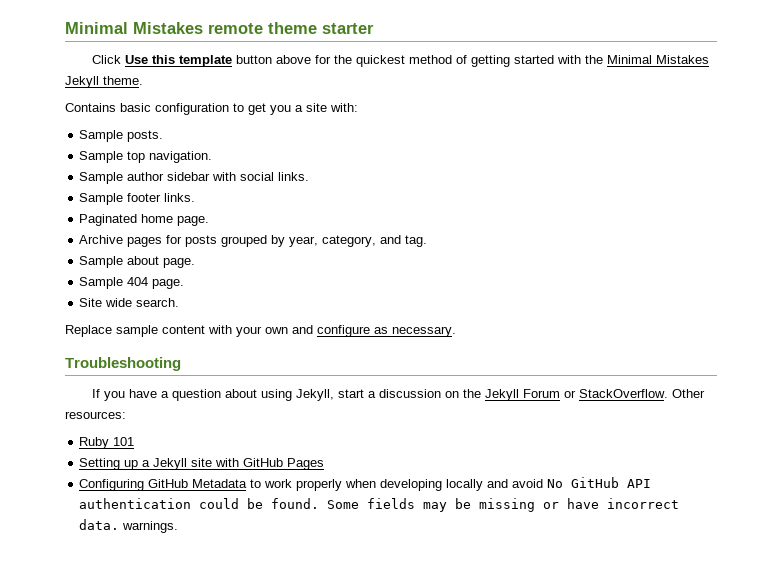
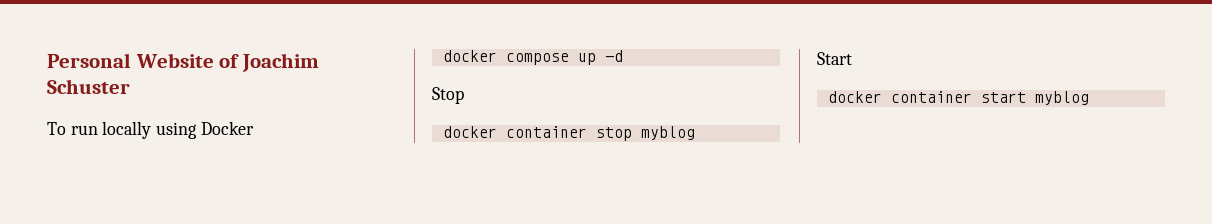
- Minimal Mistakes remote theme starter
- Click Use this template button above for the quickest method of getting started with the Minimal Mistakes Jekyll theme.
- Contains basic configuration to get you a site with:
- Sample posts.
- Sample top navigation.
- Sample author sidebar with social links.
- Sample footer links.
- Paginated home page.
- Archive pages for posts grouped by year, category, and tag.
- Sample about page.
- Sample 404 page.
- Site wide search.
- Replace sample content with your own and configure as necessary.
- Troubleshooting
- If you have a question about using Jekyll, start a discussion on the Jekyll Forum or StackOverflow. Other resources:
- Ruby 101
- Setting up a Jekyll site with GitHub Pages
- Configuring GitHub Metadata to work properly when developing locally and avoid No GitHub API authentication could be found. Some fields may be missing or have incorrect data. warnings.
+ Personal Website of Joachim Schuster
+ To run locally using Docker
+ docker compose up -d
+ Stop
+ docker container stop myblog
+ Start
+ docker container start myblog

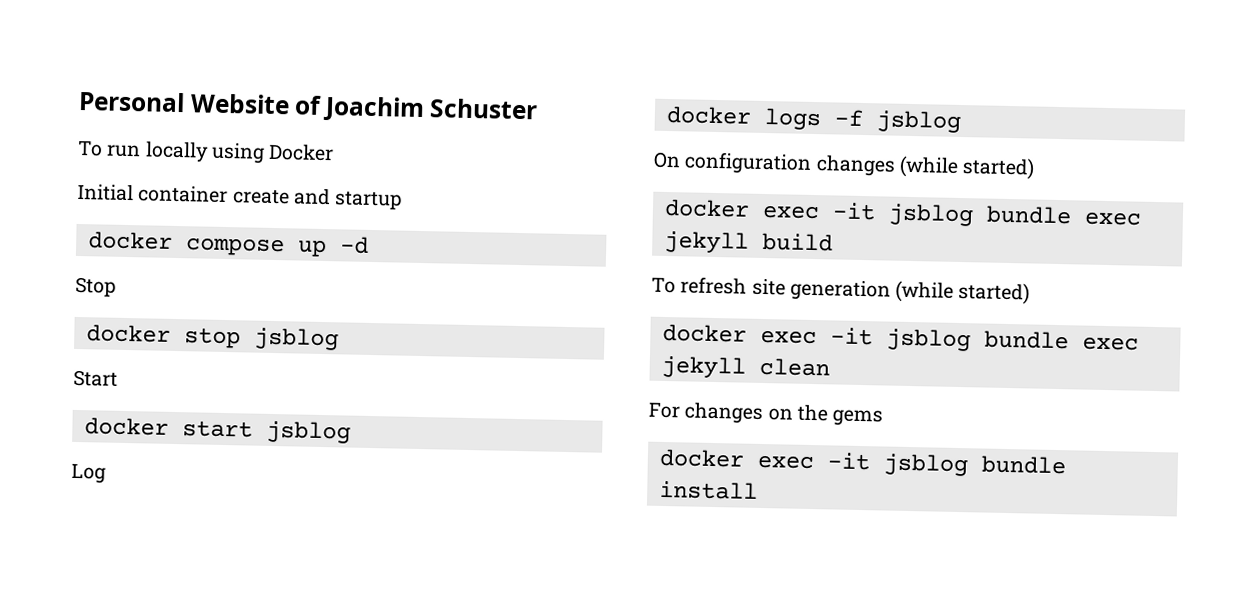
+ Initial container create and startup
- docker container stop myblog
+ docker stop jsblog
- docker container start myblog
+ docker start jsblog
+ Log
+ docker logs -f jsblog
+ On configuration changes (while started)
+ docker exec -it jsblog bundle exec jekyll build
+ To refresh site generation (while started)
+ docker exec -it jsblog bundle exec jekyll clean
+ For changes on the gems
+ docker exec -it jsblog bundle install

